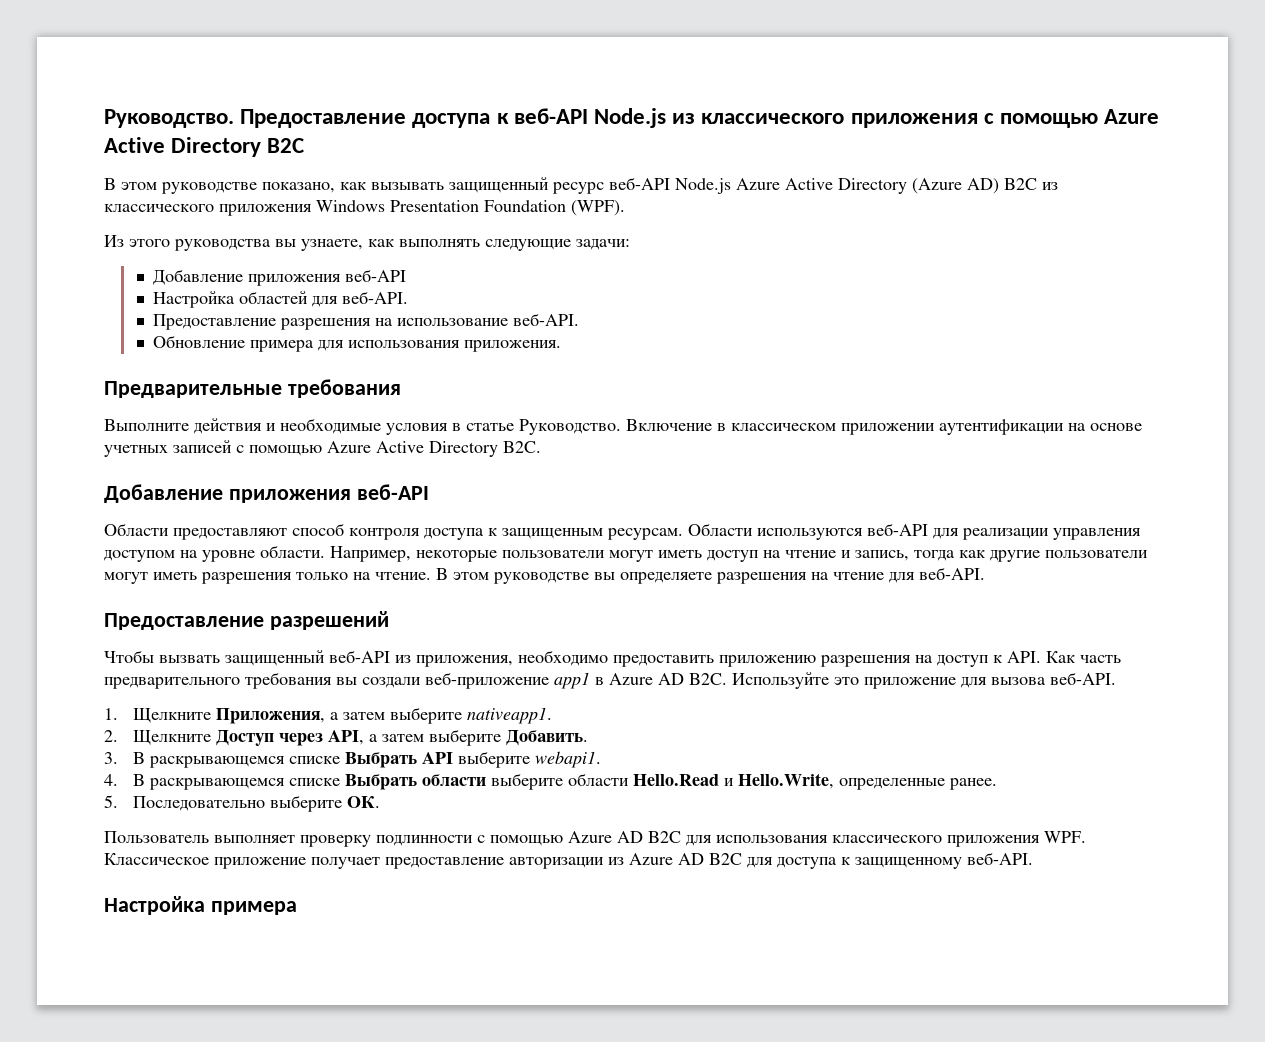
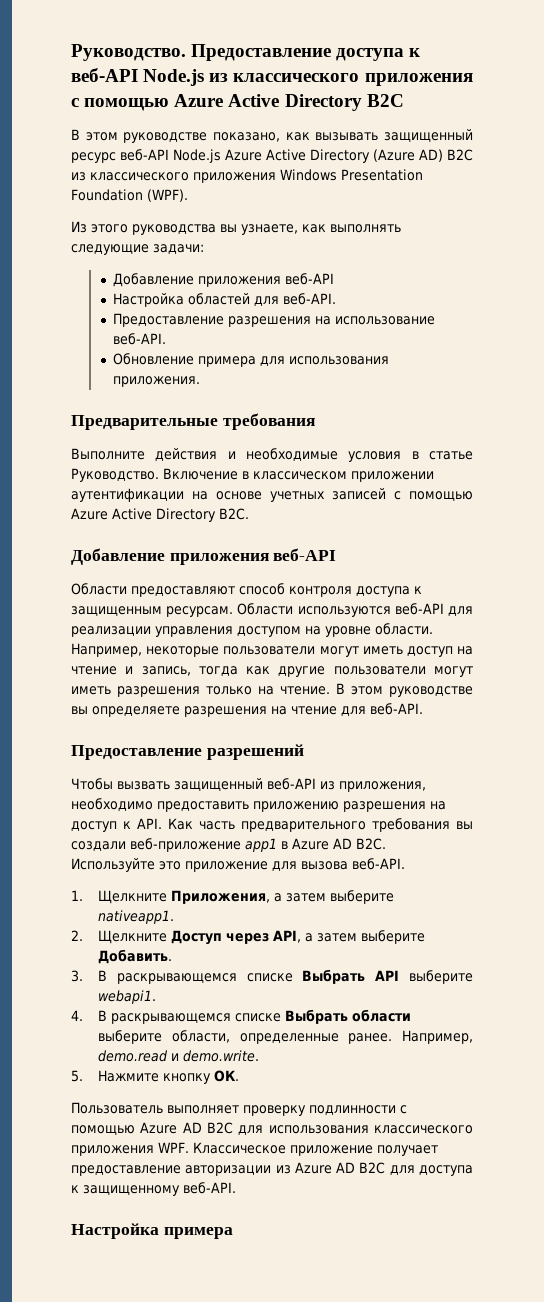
- 4. В раскрывающемся списке Выбрать области выберите области Hello.Read и Hello.Write, определенные ранее.
+ 4. В раскрывающемся списке Выбрать области выберите области, определенные ранее. Например, demo.read и demo.write.
- 5. Последовательно выберите ОК.
+ 5. Нажмите кнопку ОК.

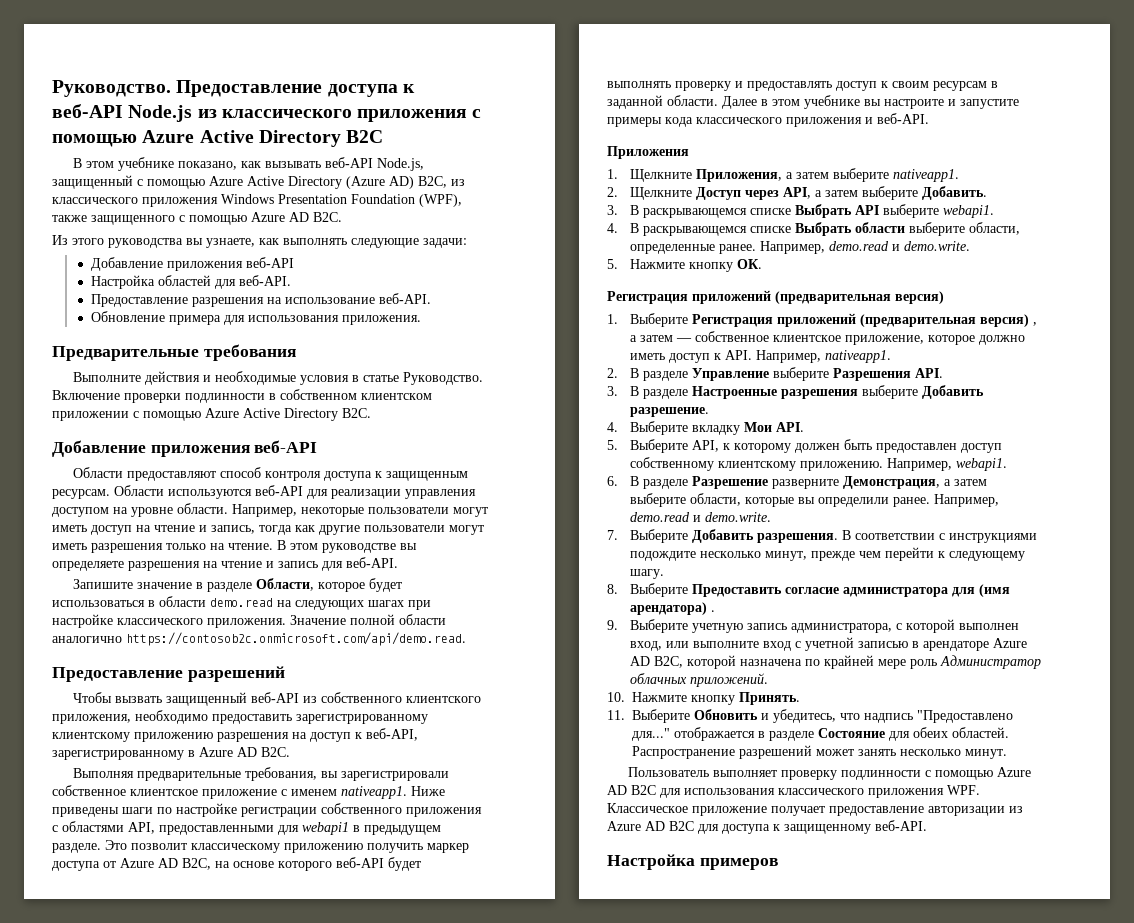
- В этом руководстве показано, как вызывать защищенный ресурс веб-API Node.js Azure Active Directory (Azure AD) B2C из классического приложения Windows Presentation Foundation (WPF).
+ В этом учебнике показано, как вызывать веб-API Node.js, защищенный с помощью Azure Active Directory (Azure AD) B2C, из классического приложения Windows Presentation Foundation (WPF), также защищенного с помощью Azure AD B2C.
- Включение в классическом приложении аутентификации на основе учетных записей с помощью Azure Active Directory B2C.
+ Включение проверки подлинности в собственном клиентском приложении с помощью Azure Active Directory B2C.
- В этом руководстве вы определяете разрешения на чтение для веб-API.
+ В этом руководстве вы определяете разрешения на чтение и запись для веб-API.
+ Запишите значение в разделе Области, которое будет использоваться в области demo.read на следующих шагах при настройке классического приложения. Значение полной области аналогично https://contosob2c.onmicrosoft.com/api/demo.read.
- Чтобы вызвать защищенный веб-API из приложения, необходимо предоставить приложению разрешения на доступ к API. Как часть предварительного требования вы создали веб-приложение app1 в Azure AD B2C. Используйте это приложение для вызова веб-API.
+ Чтобы вызвать защищенный веб-API из собственного клиентского приложения, необходимо предоставить зарегистрированному клиентскому приложению разрешения на доступ к веб-API, зарегистрированному в Azure AD B2C.
+ Выполняя предварительные требования, вы зарегистрировали собственное клиентское приложение с именем nativeapp1. Ниже приведены шаги по настройке регистрации собственного приложения с областями API, предоставленными для webapi1 в предыдущем разделе. Это позволит классическому приложению получить маркер доступа от Azure AD B2C, на основе которого веб-API будет выполнять проверку и предоставлять доступ к своим ресурсам в заданной области. Далее в этом учебнике вы настроите и запустите примеры кода классического приложения и веб-API.
+ Приложения
  5. Нажмите кнопку ОК.
+ Регистрация приложений (предварительная версия)
+ 1. Выберите Регистрация приложений (предварительная версия) , а затем — собственное клиентское приложение, которое должно иметь доступ к API. Например, nativeapp1.
+ 2. В разделе Управление выберите Разрешения API.
+ 3. В разделе Настроенные разрешения выберите Добавить разрешение.
+ 4. Выберите вкладку Мои API.
+ 5. Выберите API, к которому должен быть предоставлен доступ собственному клиентскому приложению. Например, webapi1.
+ 6. В разделе Разрешение разверните Демонстрация, а затем выберите области, которые вы определили ранее. Например, demo.read и demo.write.
+ 7. Выберите Добавить разрешения. В соответствии с инструкциями подождите несколько минут, прежде чем перейти к следующему шагу.
+ 8. Выберите Предоставить согласие администратора для (имя арендатора) .
+ 9. Выберите учетную запись администратора, с которой выполнен вход, или выполните вход с учетной записью в арендаторе Azure AD B2C, которой назначена по крайней мере роль Администратор облачных приложений.
+ 10. Нажмите кнопку Принять.
+ 11. Выберите Обновить и убедитесь, что надпись "Предоставлено для..." отображается в разделе Состояние для обеих областей. Распространение разрешений может занять несколько минут.
- Настройка примера
+ Настройка примеров

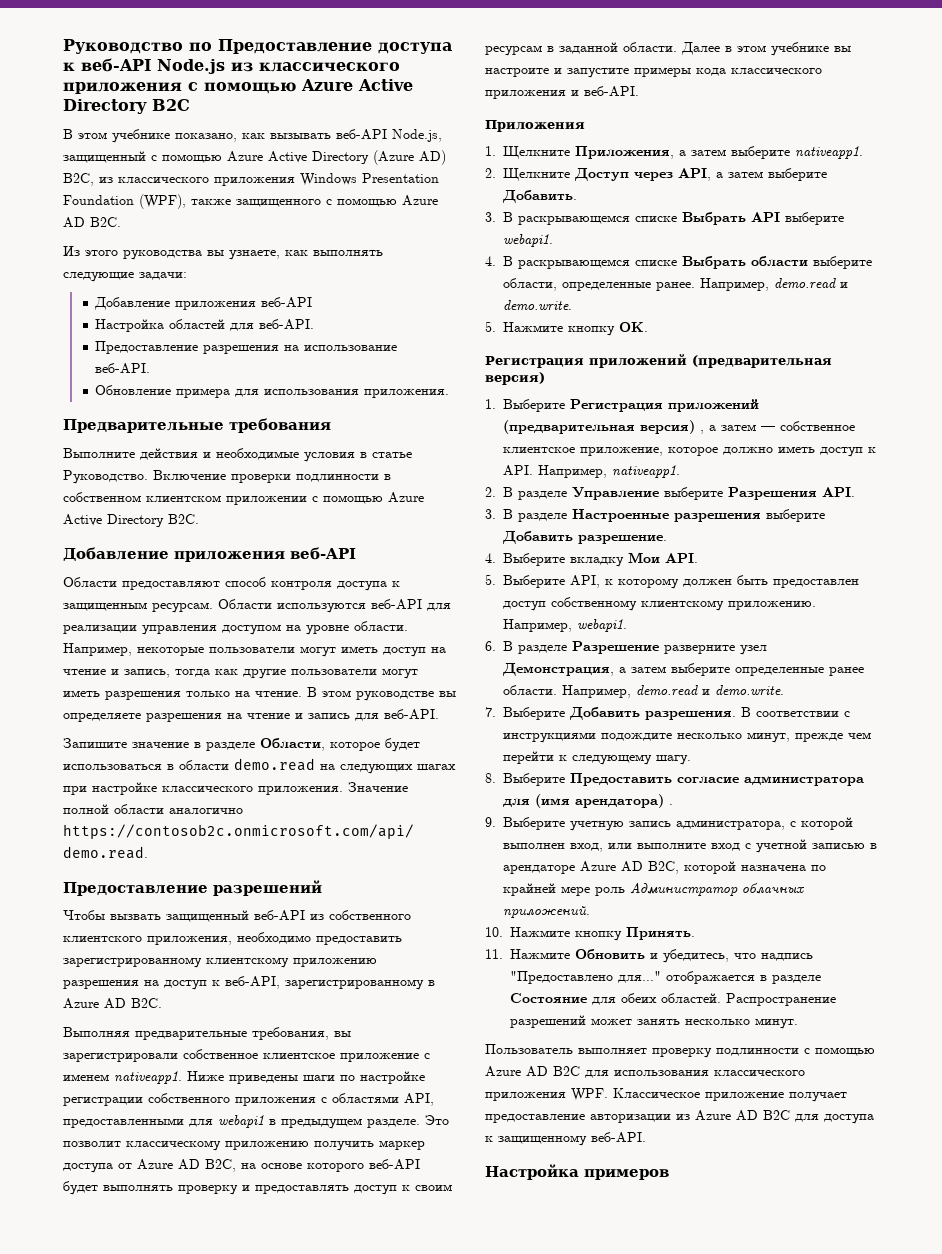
- Руководство. Предоставление доступа к веб-API Node.js из классического приложения с помощью Azure Active Directory B2C
+ Руководство по Предоставление доступа к веб-API Node.js из классического приложения с помощью Azure Active Directory B2C
- 6. В разделе Разрешение разверните Демонстрация, а затем выберите области, которые вы определили ранее.
+ 6. В разделе Разрешение разверните узел Демонстрация, а затем выберите определенные ранее области.
- 11. Выберите Обновить и убедитесь, что надпись "Предоставлено для..." отображается в разделе Состояние для обеих областей.
+ 11. Нажмите Обновить и убедитесь, что надпись "Предоставлено для..." отображается в разделе Состояние для обеих областей.

